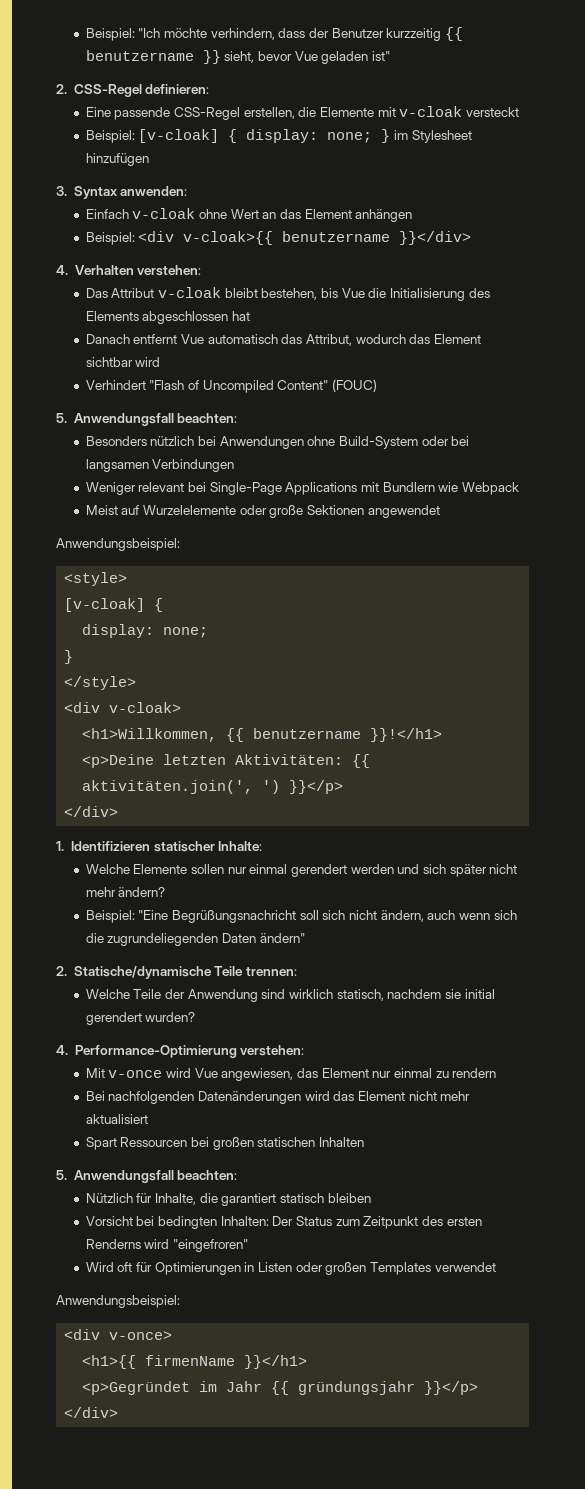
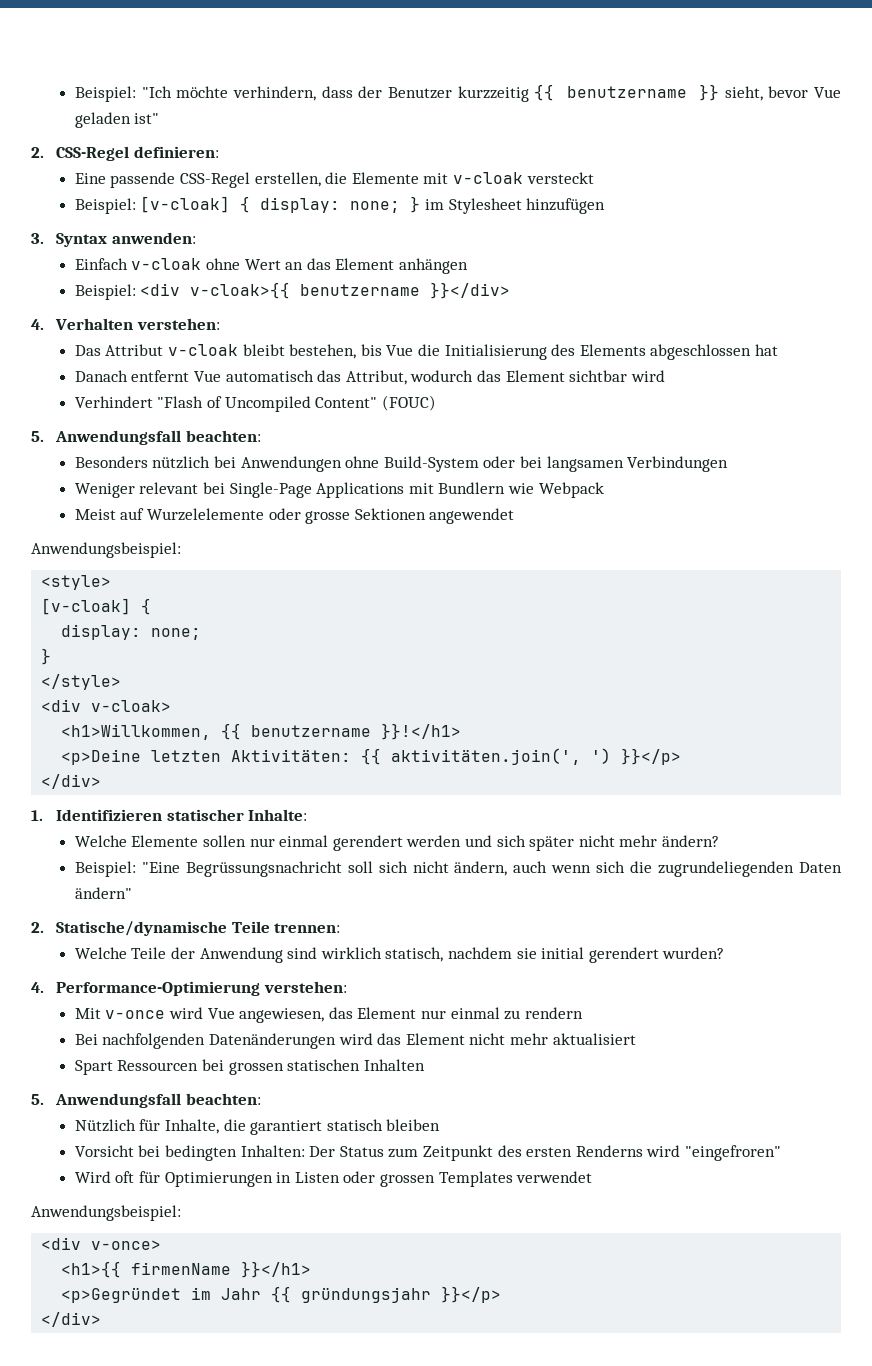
- Meist auf Wurzelelemente oder große Sektionen angewendet
+ Meist auf Wurzelelemente oder grosse Sektionen angewendet
- Beispiel: "Eine Begrüßungsnachricht soll sich nicht ändern, auch wenn sich die zugrundeliegenden Daten ändern"
+ Beispiel: "Eine Begrüssungsnachricht soll sich nicht ändern, auch wenn sich die zugrundeliegenden Daten ändern"
- Spart Ressourcen bei großen statischen Inhalten
+ Spart Ressourcen bei grossen statischen Inhalten
- Wird oft für Optimierungen in Listen oder großen Templates verwendet
+ Wird oft für Optimierungen in Listen oder grossen Templates verwendet

